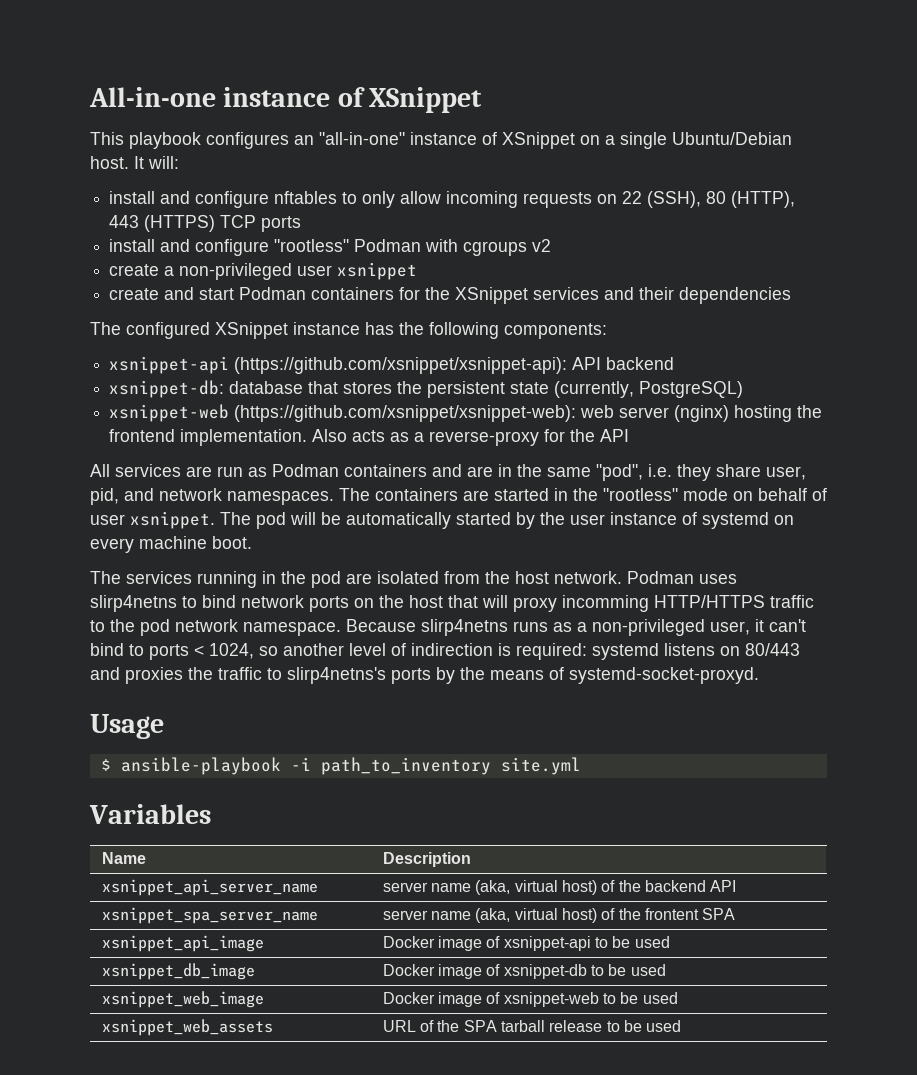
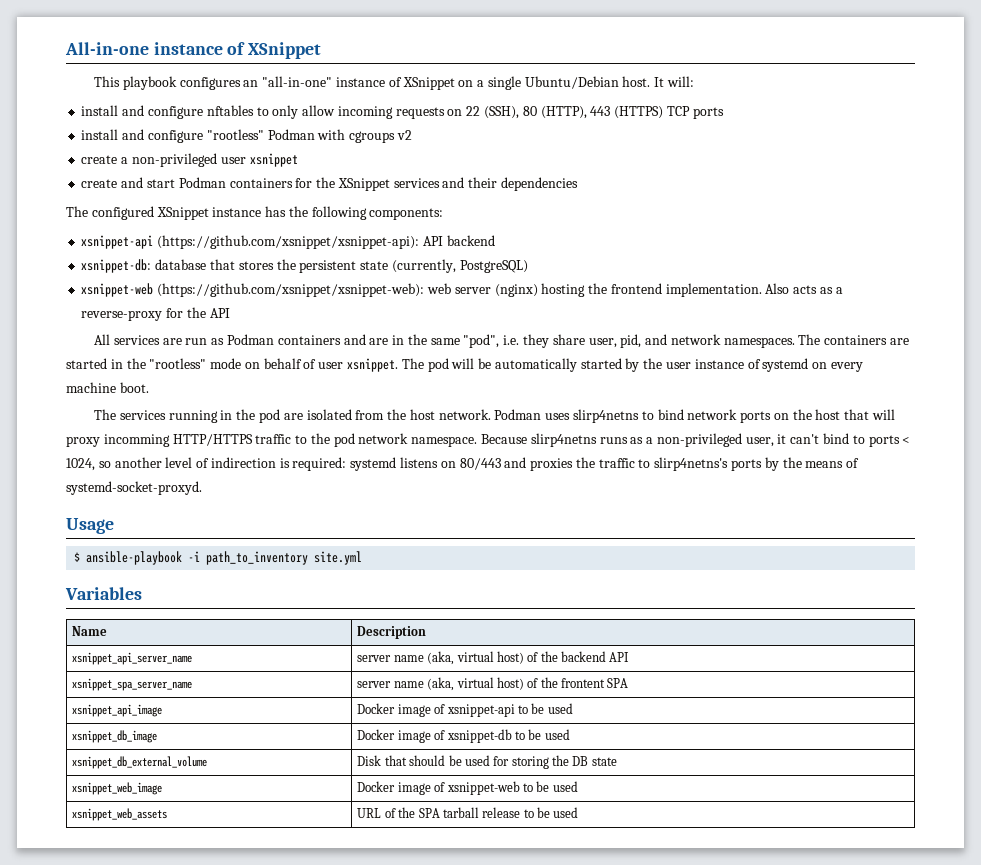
+ xsnippet_db_external_volume | Disk that should be used for storing the DB state

